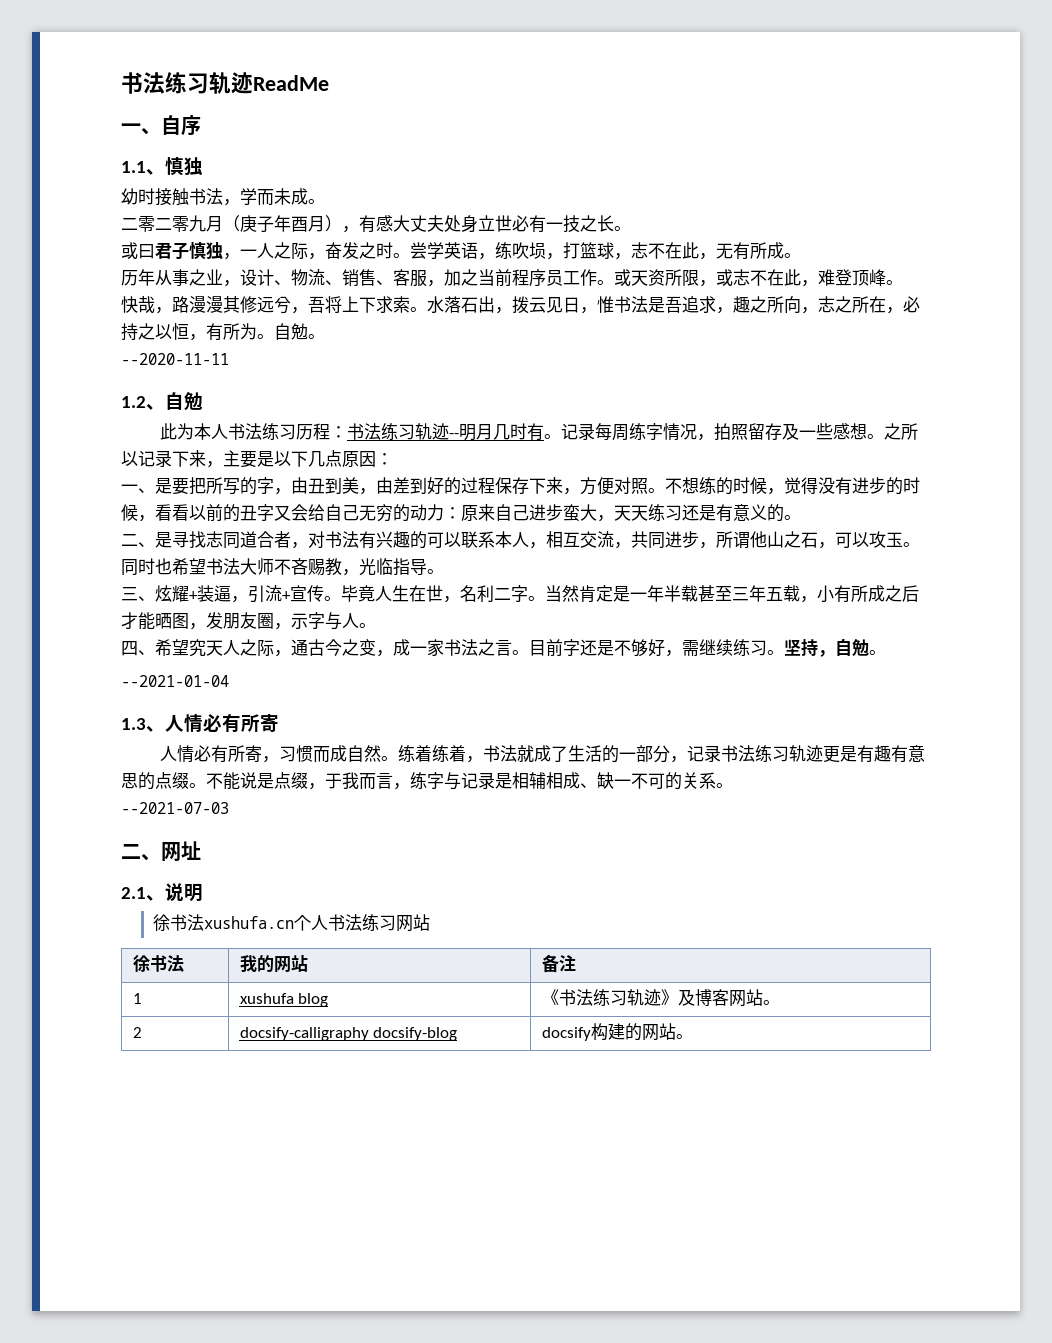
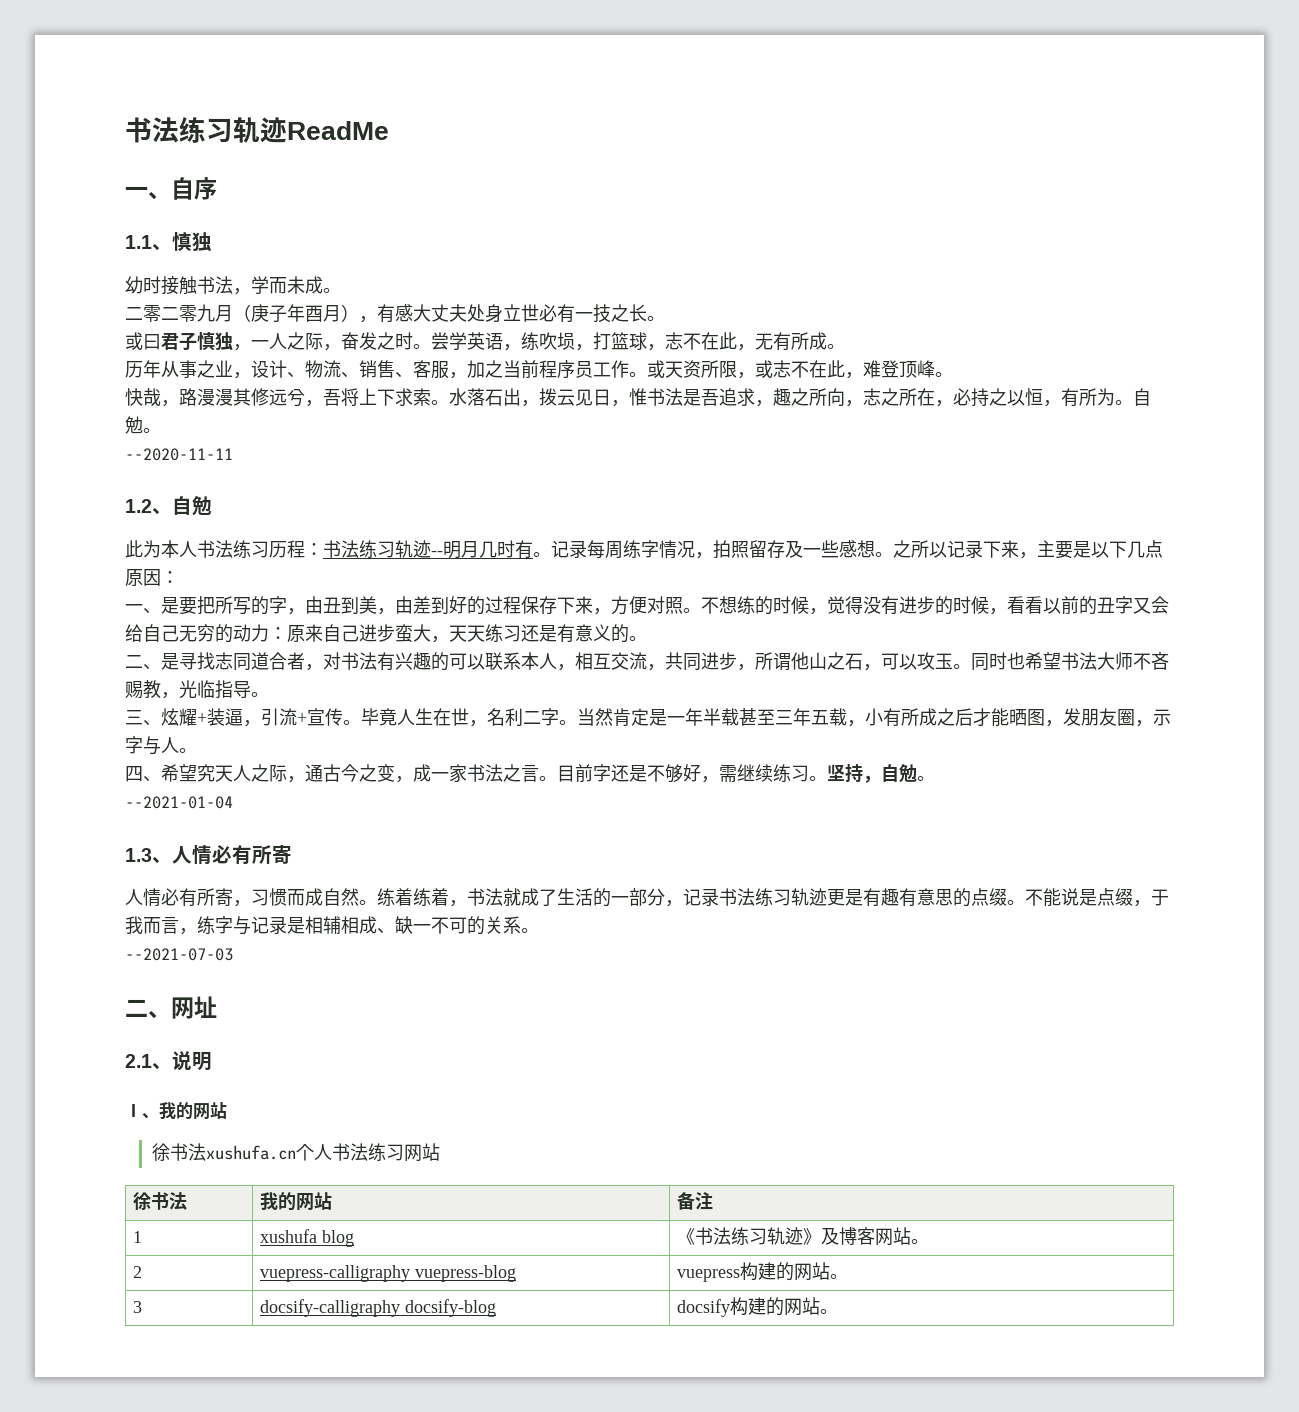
+ Ⅰ、我的网站
- 2 | docsify-calligraphy docsify-blog | docsify构建的网站。
+ 2 | vuepress-calligraphy vuepress-blog | vuepress构建的网站。
+ 3 | docsify-calligraphy docsify-blog | docsify构建的网站。

